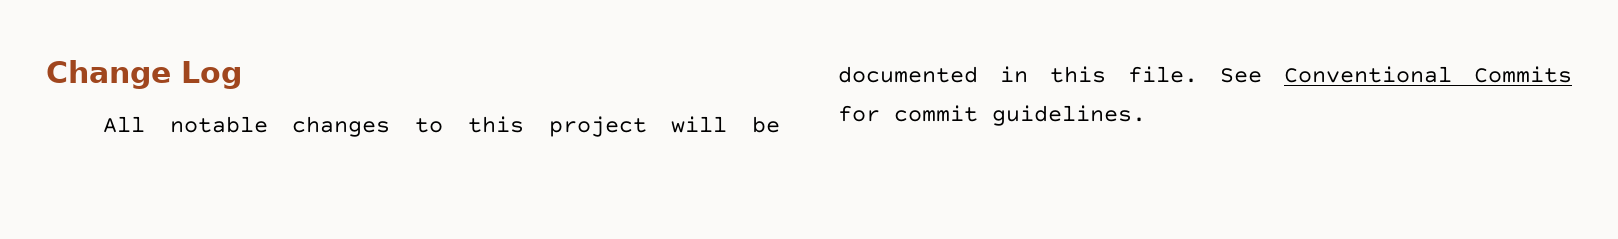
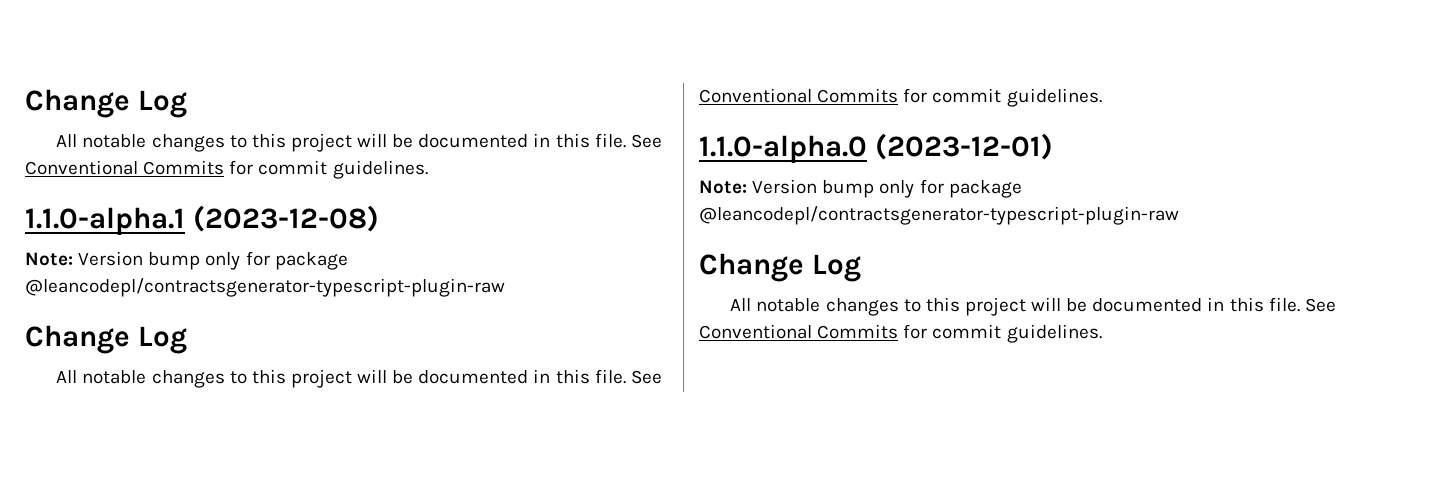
+ 1.1.0-alpha.1 (2023-12-08)
+ Note: Version bump only for package @leancodepl/contractsgenerator-typescript-plugin-raw
+ Change Log
+ All notable changes to this project will be documented in this file. See Conventional Commits for commit guidelines.
+ 1.1.0-alpha.0 (2023-12-01)
+ Note: Version bump only for package @leancodepl/contractsgenerator-typescript-plugin-raw
+ Change Log
+ All notable changes to this project will be documented in this file. See Conventional Commits for commit guidelines.

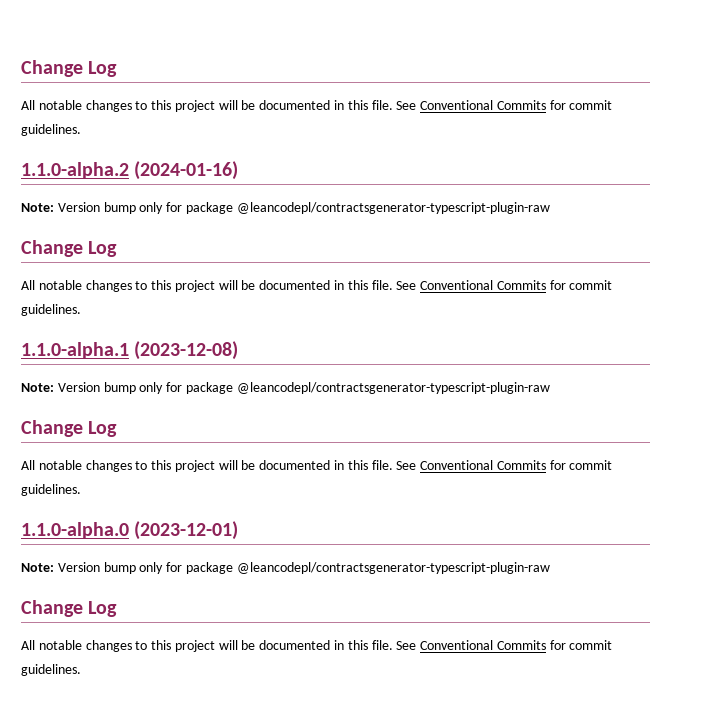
+ 1.1.0-alpha.2 (2024-01-16)
+ Note: Version bump only for package @leancodepl/contractsgenerator-typescript-plugin-raw
+ Change Log
+ All notable changes to this project will be documented in this file. See Conventional Commits for commit guidelines.

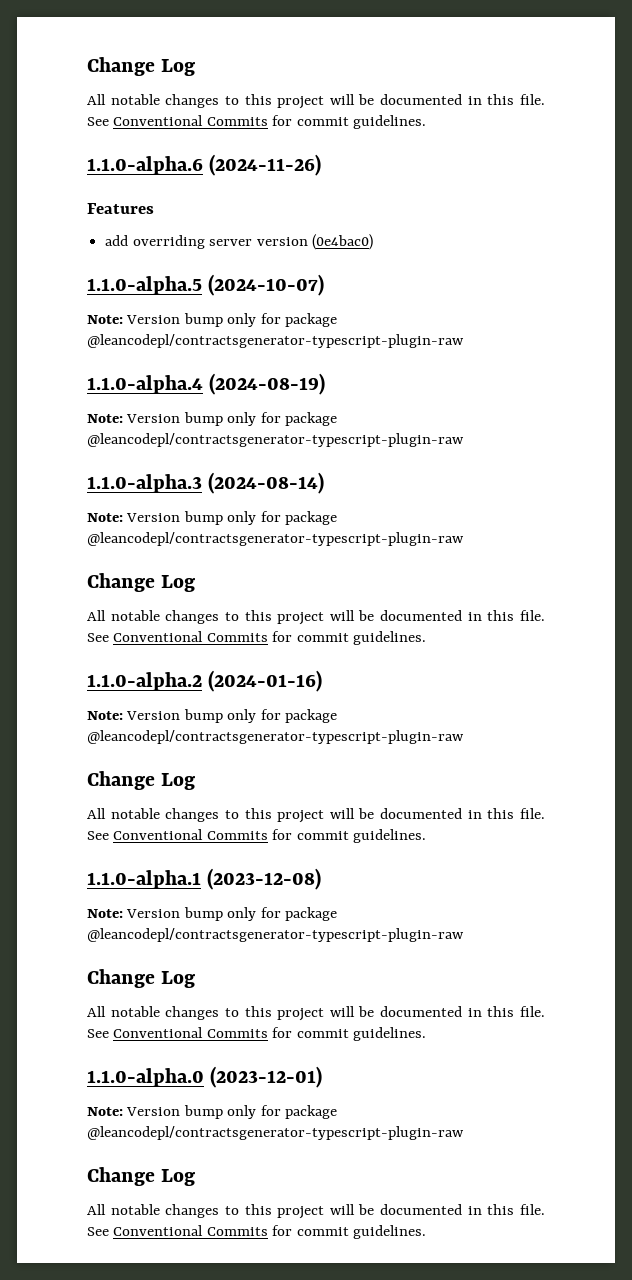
+ 1.1.0-alpha.6 (2024-11-26)
+ Features
+ add overriding server version (0e4bac0)
+ 1.1.0-alpha.5 (2024-10-07)
+ Note: Version bump only for package @leancodepl/contractsgenerator-typescript-plugin-raw
+ 1.1.0-alpha.4 (2024-08-19)
+ Note: Version bump only for package @leancodepl/contractsgenerator-typescript-plugin-raw
+ 1.1.0-alpha.3 (2024-08-14)
+ Note: Version bump only for package @leancodepl/contractsgenerator-typescript-plugin-raw
+ Change Log
+ All notable changes to this project will be documented in this file. See Conventional Commits for commit guidelines.

